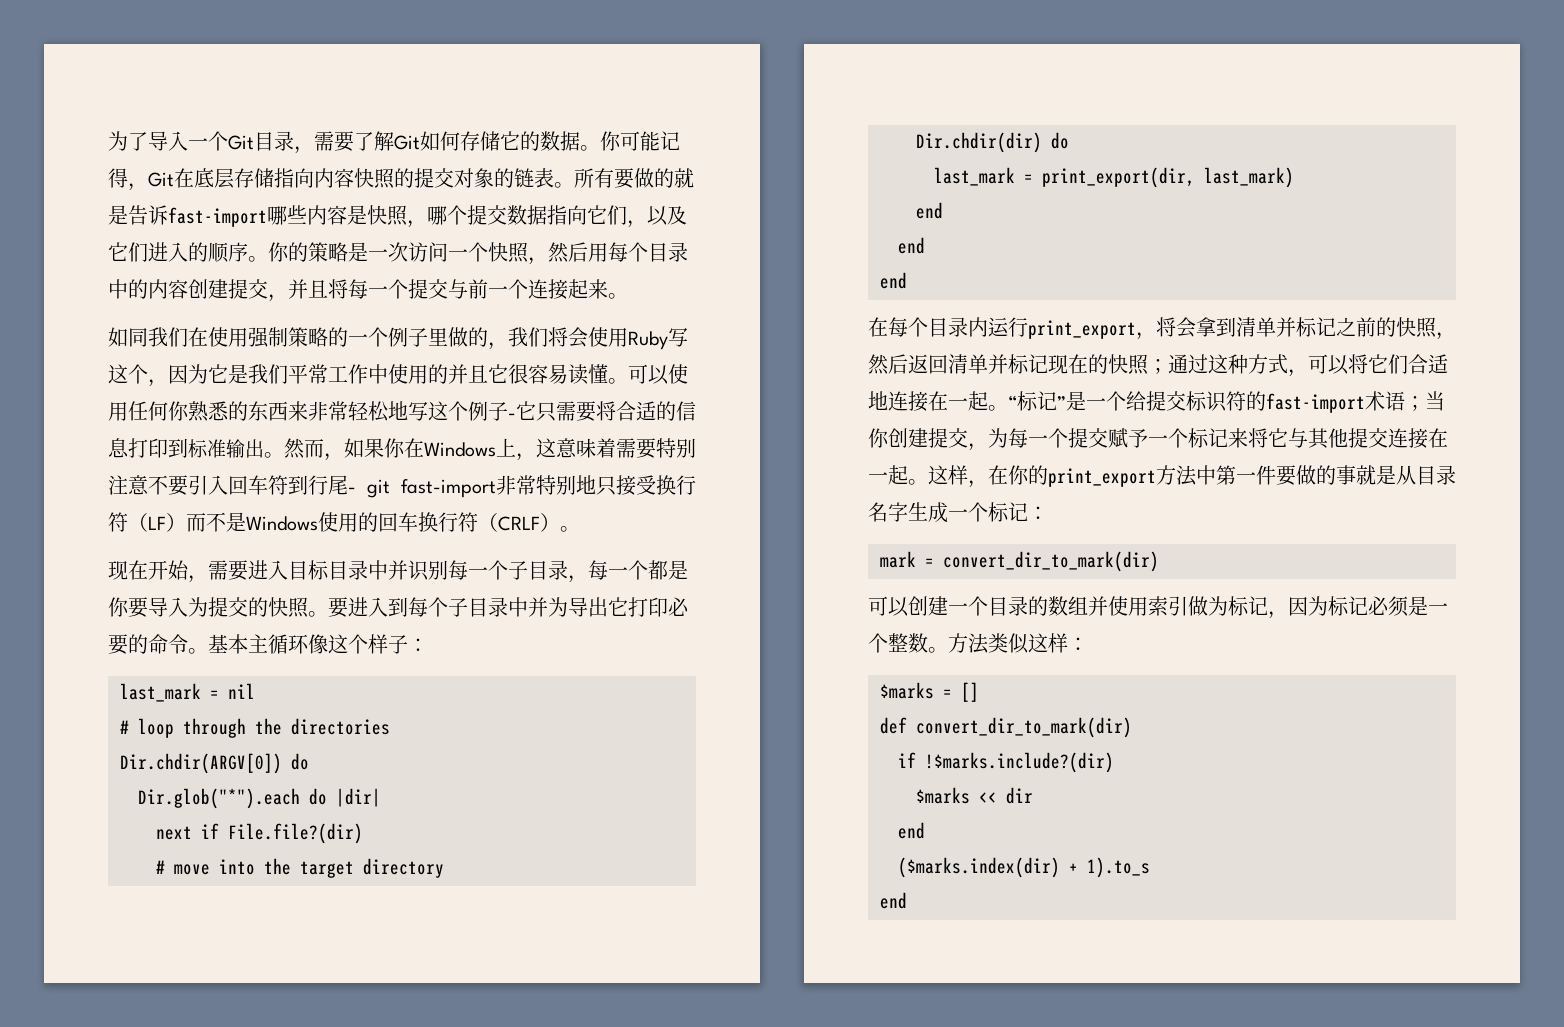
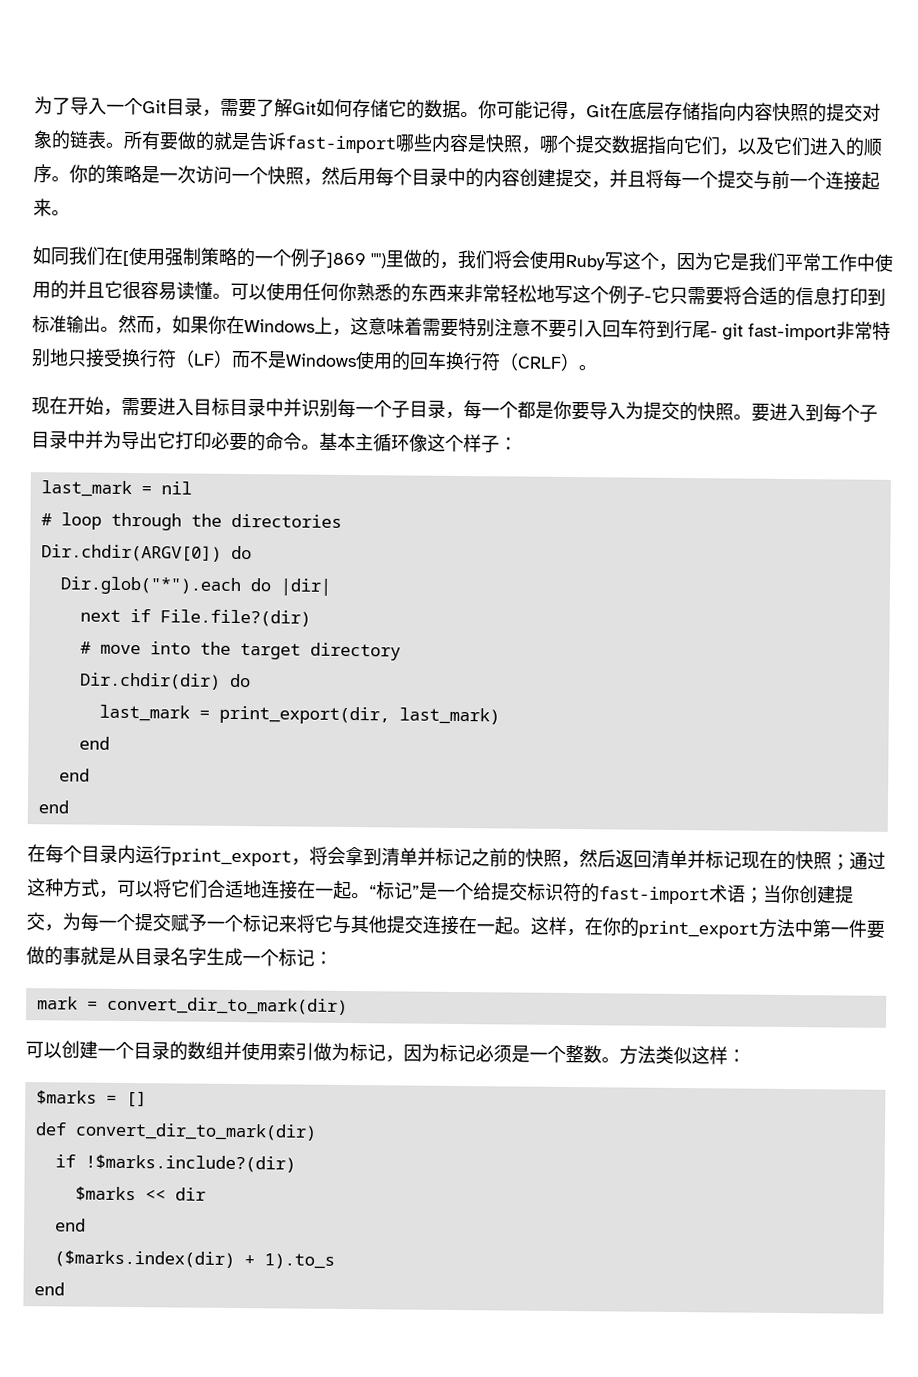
- 如同我们在使用强制策略的一个例子里做的，我们将会使用Ruby写这个，因为它是我们平常工作中使用的并且它很容易读懂。
+ 如同我们在[使用强制策略的一个例子]869 "")里做的，我们将会使用Ruby写这个，因为它是我们平常工作中使用的并且它很容易读懂。

